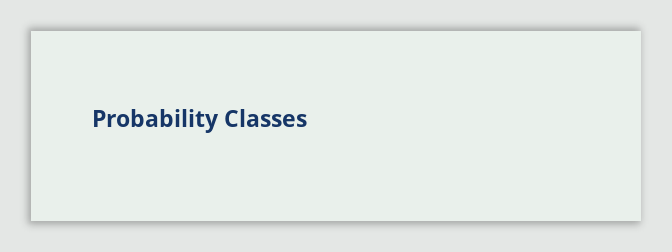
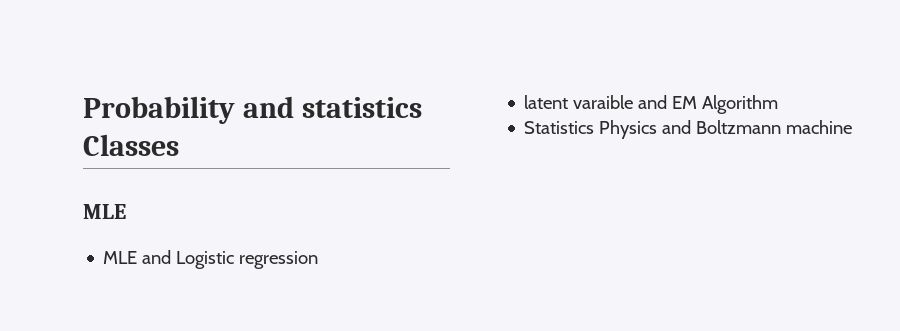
- Probability Classes
+ Probability and statistics Classes
+ MLE
+ MLE and Logistic regression
+ latent varaible and EM Algorithm
+ Statistics Physics and Boltzmann machine

